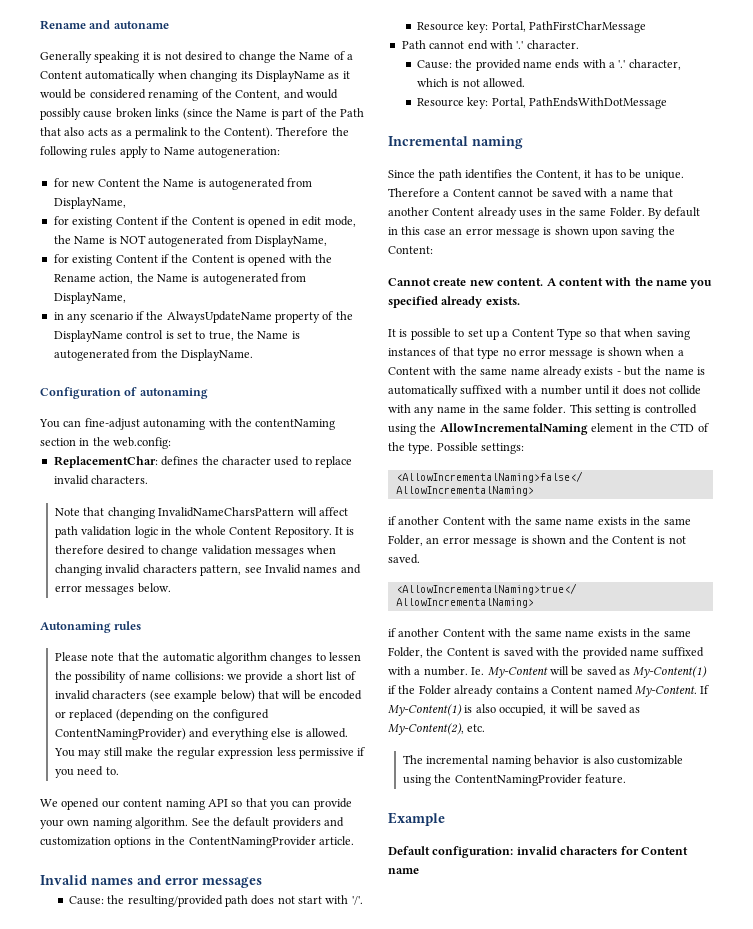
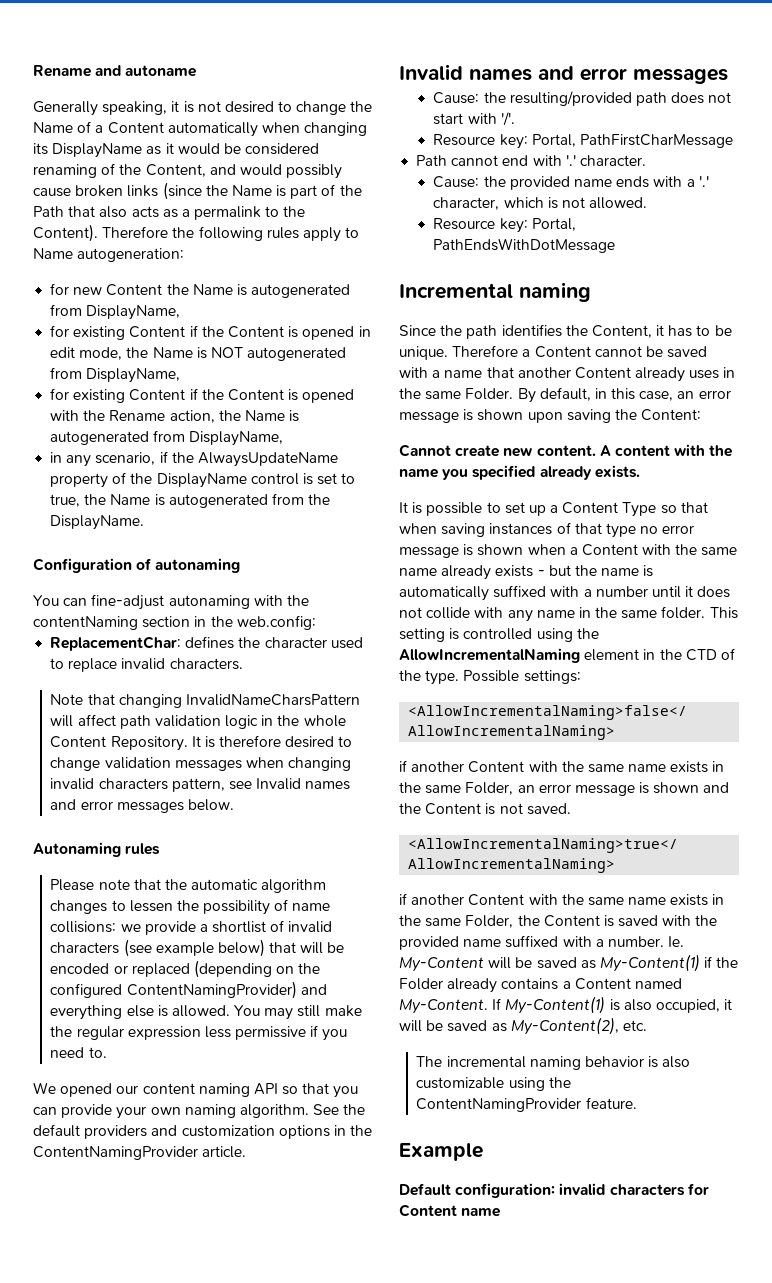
- Generally speaking it is not desired to change the Name of a Content automatically when changing its DisplayName as it would be considered renaming of the Content, and would possibly cause broken links (since the Name is part of the Path that also acts as a permalink to the Content).
+ Generally speaking, it is not desired to change the Name of a Content automatically when changing its DisplayName as it would be considered renaming of the Content, and would possibly cause broken links (since the Name is part of the Path that also acts as a permalink to the Content).
- in any scenario if the AlwaysUpdateName property of the DisplayName control is set to true, the Name is autogenerated from the DisplayName.
+ in any scenario, if the AlwaysUpdateName property of the DisplayName control is set to true, the Name is autogenerated from the DisplayName.
- Please note that the automatic algorithm changes to lessen the possibility of name collisions: we provide a short list of invalid characters (see example below) that will be encoded or replaced (depending on the configured ContentNamingProvider) and everything else is allowed.
+ Please note that the automatic algorithm changes to lessen the possibility of name collisions: we provide a shortlist of invalid characters (see example below) that will be encoded or replaced (depending on the configured ContentNamingProvider) and everything else is allowed.
- By default in this case an error message is shown upon saving the Content:
+ By default, in this case, an error message is shown upon saving the Content:

